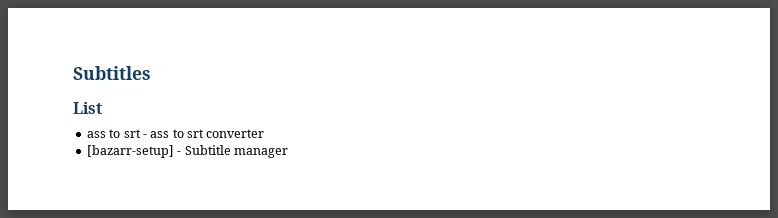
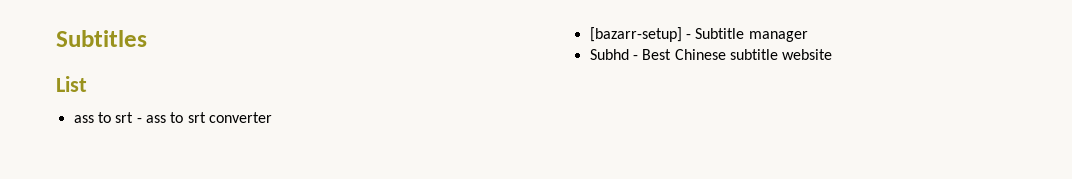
+ Subhd - Best Chinese subtitle website

